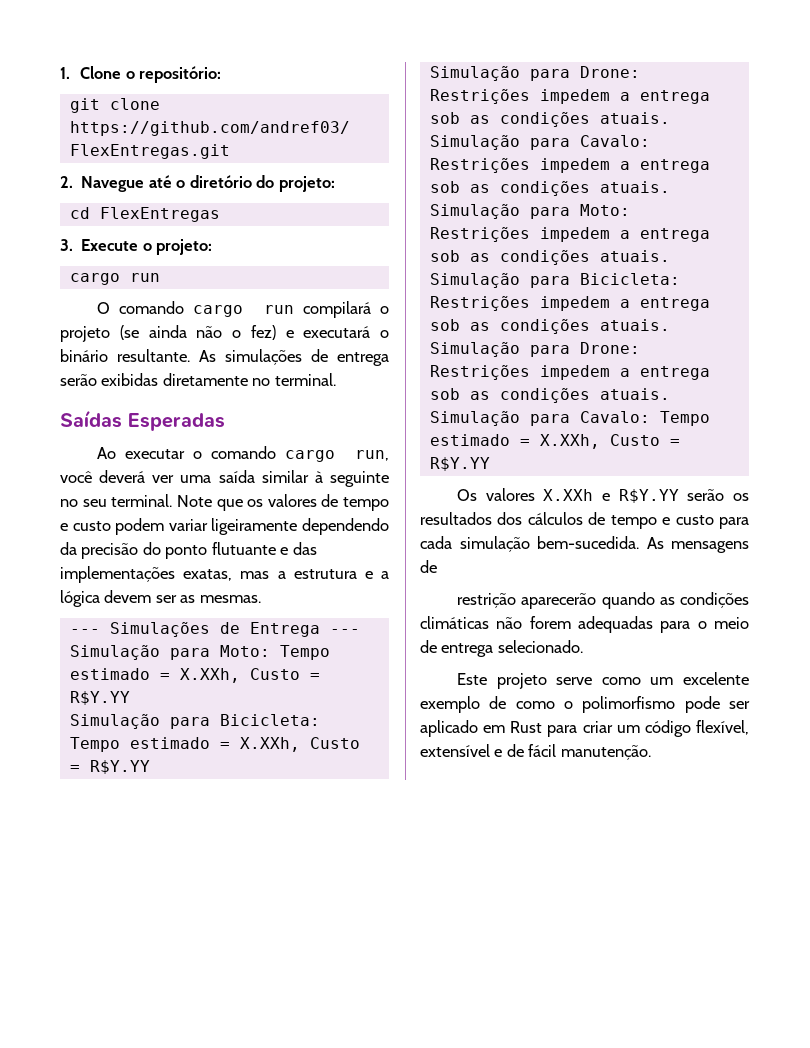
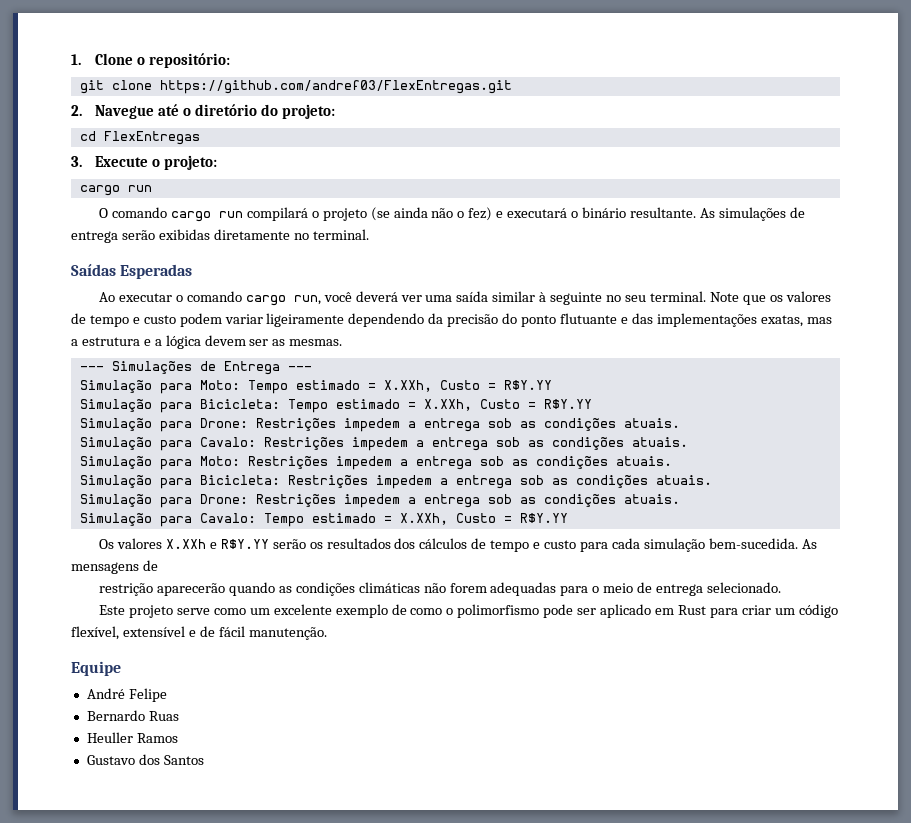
+ Equipe
+ André Felipe
+ Bernardo Ruas
+ Heuller Ramos
+ Gustavo dos Santos

